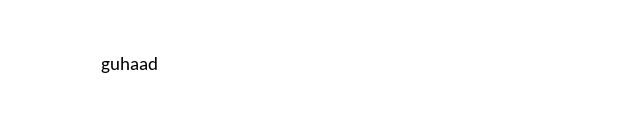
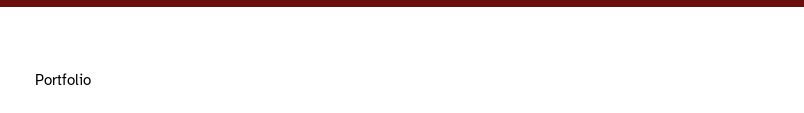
- guhaad
+ Portfolio

